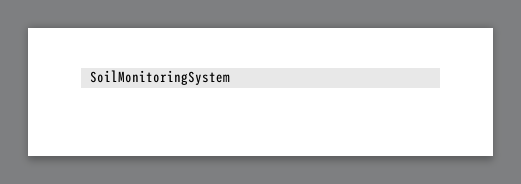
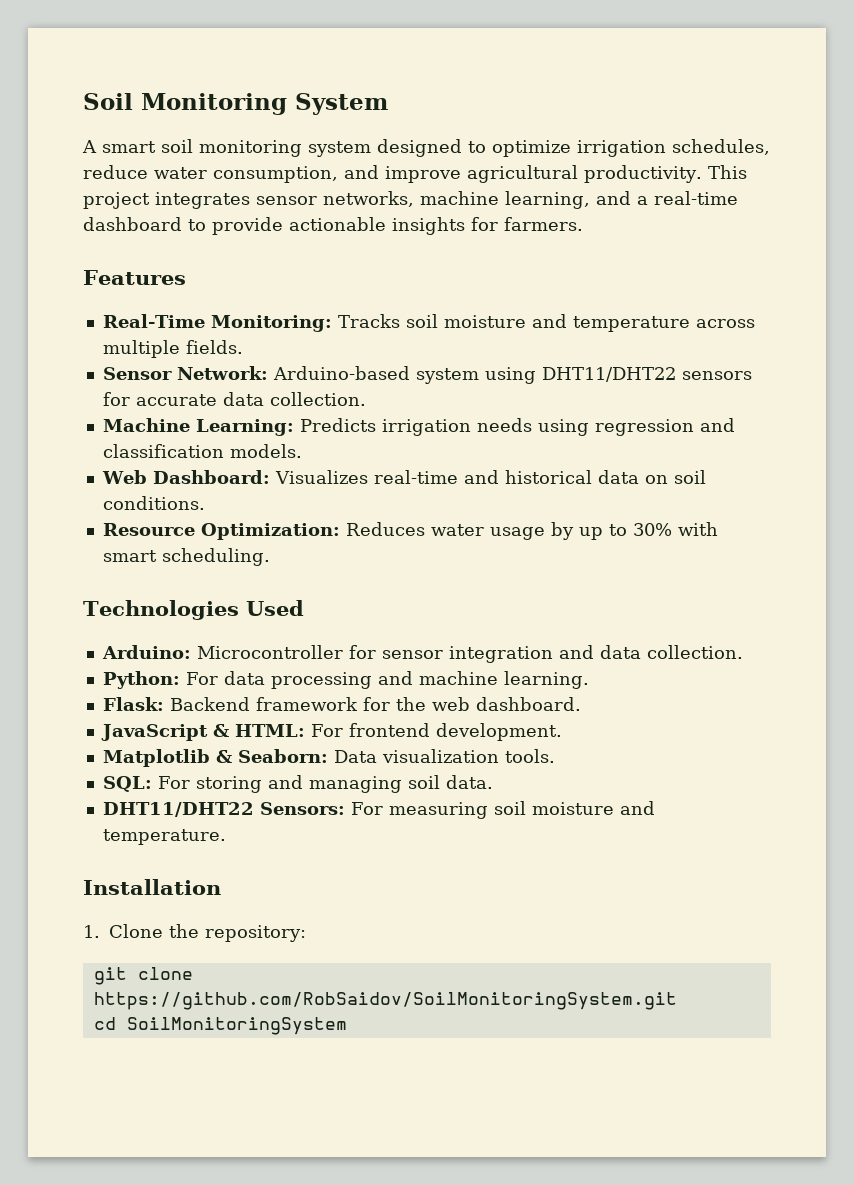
- SoilMonitoringSystem
+ Soil Monitoring System
+ A smart soil monitoring system designed to optimize irrigation schedules, reduce water consumption, and improve agricultural productivity. This project integrates sensor networks, machine learning, and a real-time dashboard to provide actionable insights for farmers.
+ Features
+ Real-Time Monitoring: Tracks soil moisture and temperature across multiple fields.
+ Sensor Network: Arduino-based system using DHT11/DHT22 sensors for accurate data collection.
+ Machine Learning: Predicts irrigation needs using regression and classification models.
+ Web Dashboard: Visualizes real-time and historical data on soil conditions.
+ Resource Optimization: Reduces water usage by up to 30% with smart scheduling.
+ Technologies Used
+ Arduino: Microcontroller for sensor integration and data collection.
+ Python: For data processing and machine learning.
+ Flask: Backend framework for the web dashboard.
+ JavaScript & HTML: For frontend development.
+ Matplotlib & Seaborn: Data visualization tools.
+ SQL: For storing and managing soil data.
+ DHT11/DHT22 Sensors: For measuring soil moisture and temperature.
+ Installation
+ 1. Clone the repository:
+ git clone https://github.com/RobSaidov/SoilMonitoringSystem.git
+ cd SoilMonitoringSystem

